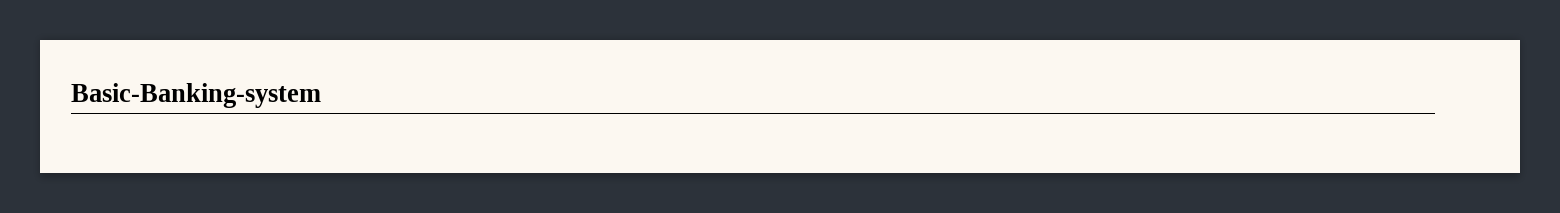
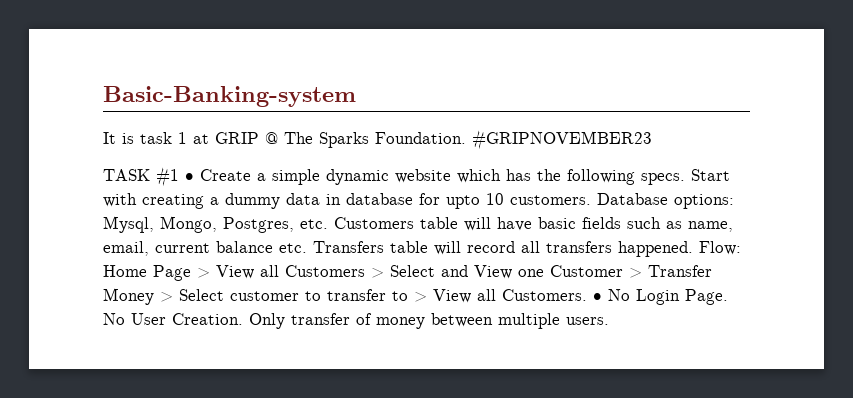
+ It is task 1 at GRIP @ The Sparks Foundation. #GRIPNOVEMBER23
+ TASK #1 • Create a simple dynamic website which has the following specs. Start with creating a dummy data in database for upto 10 customers. Database options: Mysql, Mongo, Postgres, etc. Customers table will have basic fields such as name, email, current balance etc. Transfers table will record all transfers happened. Flow: Home Page > View all Customers > Select and View one Customer > Transfer Money > Select customer to transfer to > View all Customers. • No Login Page. No User Creation. Only transfer of money between multiple users.

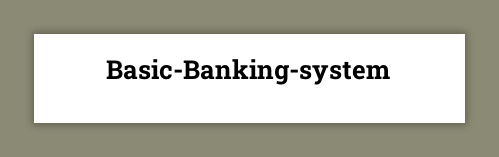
- It is task 1 at GRIP @ The Sparks Foundation. #GRIPNOVEMBER23
- TASK #1 • Create a simple dynamic website which has the following specs. Start with creating a dummy data in database for upto 10 customers. Database options: Mysql, Mongo, Postgres, etc. Customers table will have basic fields such as name, email, current balance etc. Transfers table will record all transfers happened. Flow: Home Page > View all Customers > Select and View one Customer > Transfer Money > Select customer to transfer to > View all Customers. • No Login Page. No User Creation. Only transfer of money between multiple users.

